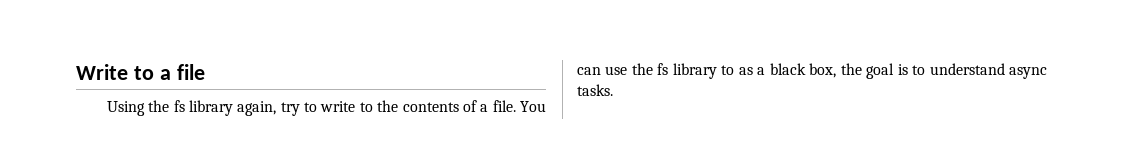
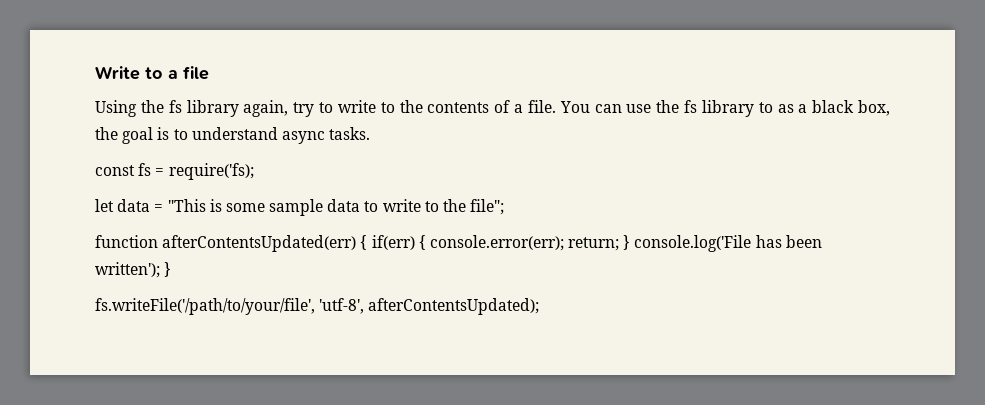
+ const fs = require('fs);
+ let data = "This is some sample data to write to the file";
+ function afterContentsUpdated(err) { if(err) { console.error(err); return; } console.log('File has been written'); }
+ fs.writeFile('/path/to/your/file', 'utf-8', afterContentsUpdated);

